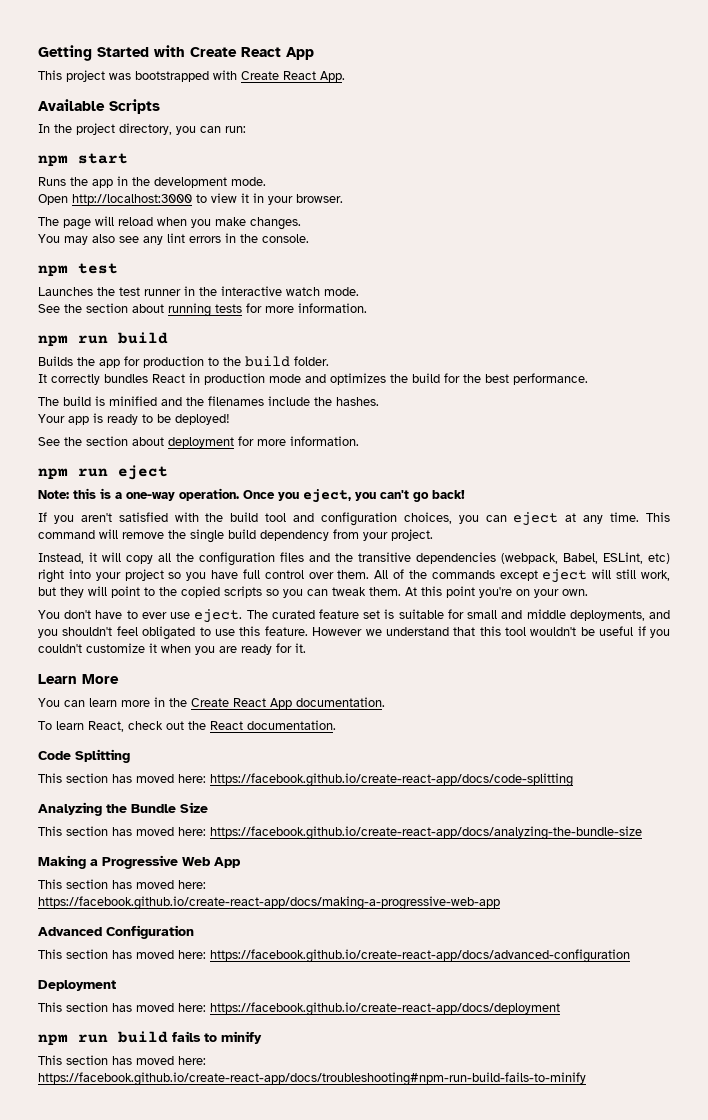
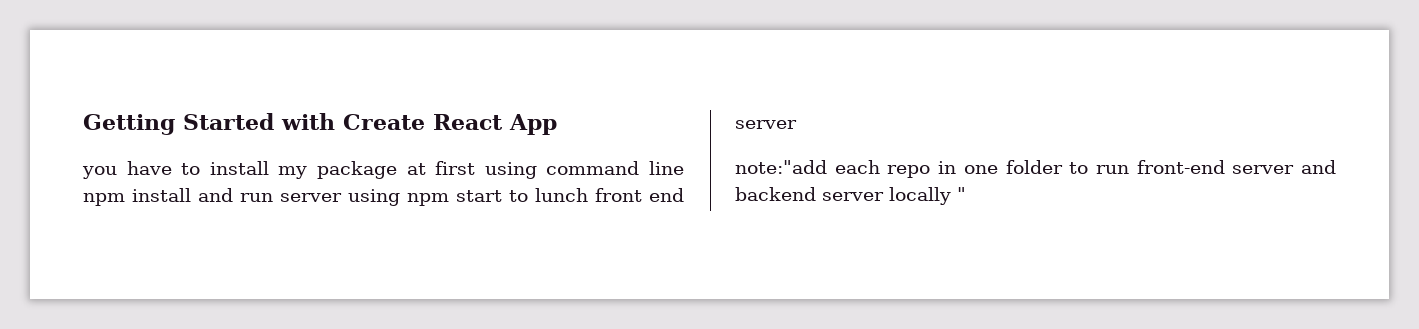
- This project was bootstrapped with Create React App.
- Available Scripts
- In the project directory, you can run:
- npm start
- Runs the app in the development mode.
- Open http://localhost:3000 to view it in your browser.
- The page will reload when you make changes.
- You may also see any lint errors in the console.
- npm test
- Launches the test runner in the interactive watch mode.
- See the section about running tests for more information.
- npm run build
- Builds the app for production to the build folder.
- It correctly bundles React in production mode and optimizes the build for the best performance.
- The build is minified and the filenames include the hashes.
- Your app is ready to be deployed!
- See the section about deployment for more information.
- npm run eject
- Note: this is a one-way operation. Once you eject, you can't go back!
- If you aren't satisfied with the build tool and configuration choices, you can eject at any time. This command will remove the single build dependency from your project.
- Instead, it will copy all the configuration files and the transitive dependencies (webpack, Babel, ESLint, etc) right into your project so you have full control over them. All of the commands except eject will still work, but they will point to the copied scripts so you can tweak them. At this point you're on your own.
- You don't have to ever use eject. The curated feature set is suitable for small and middle deployments, and you shouldn't feel obligated to use this feature. However we understand that this tool wouldn't be useful if you couldn't customize it when you are ready for it.
- Learn More
- You can learn more in the Create React App documentation.
- To learn React, check out the React documentation.
- Code Splitting
- This section has moved here: https://facebook.github.io/create-react-app/docs/code-splitting
- Analyzing the Bundle Size
- This section has moved here: https://facebook.github.io/create-react-app/docs/analyzing-the-bundle-size
- Making a Progressive Web App
- This section has moved here: https://facebook.github.io/create-react-app/docs/making-a-progressive-web-app
- Advanced Configuration
- This section has moved here: https://facebook.github.io/create-react-app/docs/advanced-configuration
- Deployment
- This section has moved here: https://facebook.github.io/create-react-app/docs/deployment
- npm run build fails to minify
- This section has moved here: https://facebook.github.io/create-react-app/docs/troubleshooting#npm-run-build-fails-to-minify
+ you have to install my package at first using command line npm install and run server using npm start to lunch front end server
+ note:"add each repo in one folder to run front-end server and backend server locally "

